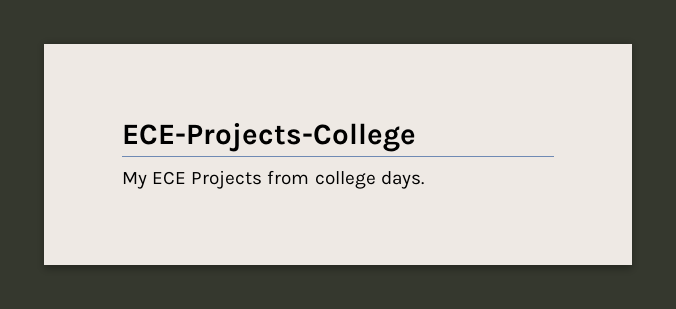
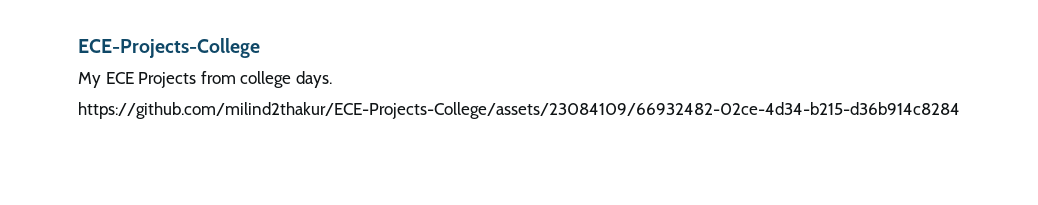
+ https://github.com/milind2thakur/ECE-Projects-College/assets/23084109/66932482-02ce-4d34-b215-d36b914c8284

